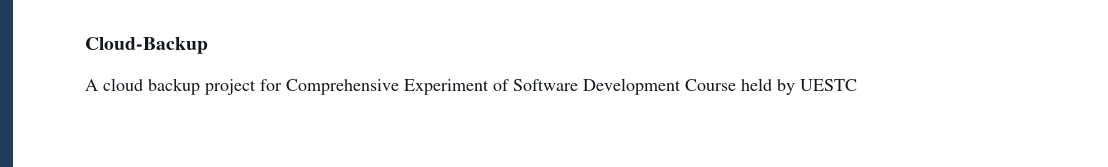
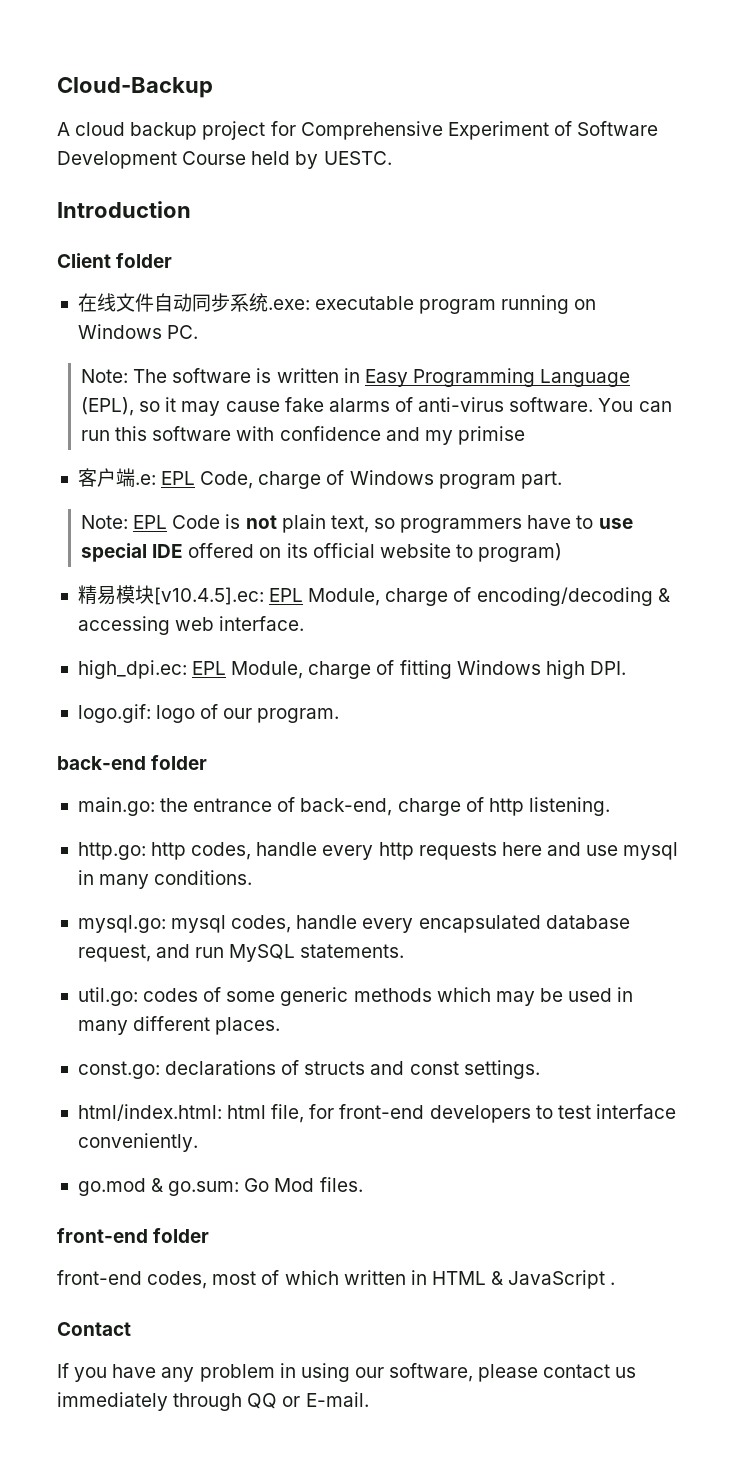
- A cloud backup project for Comprehensive Experiment of Software Development Course held by UESTC
+ A cloud backup project for Comprehensive Experiment of Software Development Course held by UESTC.
+ Introduction
+ Client folder
+ 在线文件自动同步系统.exe: executable program running on Windows PC.
+ Note: The software is written in Easy Programming Language (EPL), so it may cause fake alarms of anti-virus software. You can run this software with confidence and my primise
+ 客户端.e: EPL Code, charge of Windows program part.
+ Note: EPL Code is not plain text, so programmers have to use special IDE offered on its official website to program)
+ 精易模块[v10.4.5].ec: EPL Module, charge of encoding/decoding & accessing web interface.
+ high_dpi.ec: EPL Module, charge of fitting Windows high DPI.
+ logo.gif: logo of our program.
+ back-end folder
+ main.go: the entrance of back-end, charge of http listening.
+ http.go: http codes, handle every http requests here and use mysql in many conditions.
+ mysql.go: mysql codes, handle every encapsulated database request, and run MySQL statements.
+ util.go: codes of some generic methods which may be used in many different places.
+ const.go: declarations of structs and const settings.
+ html/index.html: html file, for front-end developers to test interface conveniently.
+ go.mod & go.sum: Go Mod files.
+ front-end folder
+ front-end codes, most of which written in HTML & JavaScript .
+ Contact
+ If you have any problem in using our software, please contact us immediately through QQ or E-mail.

